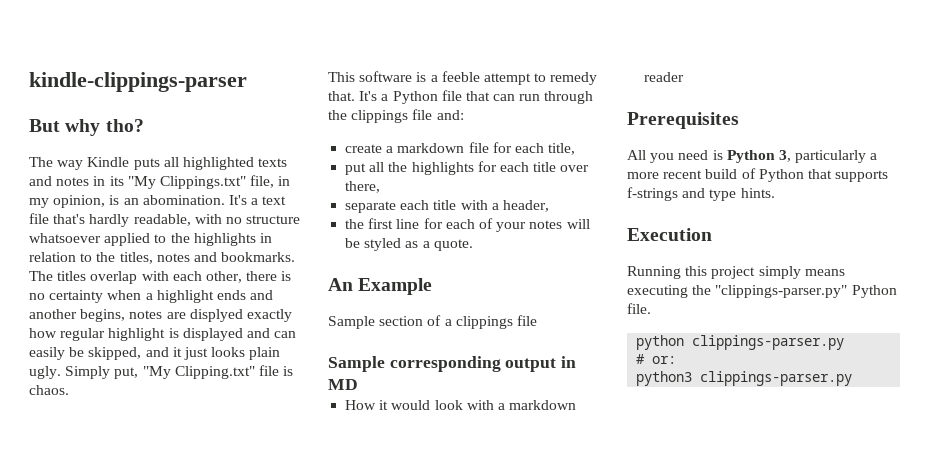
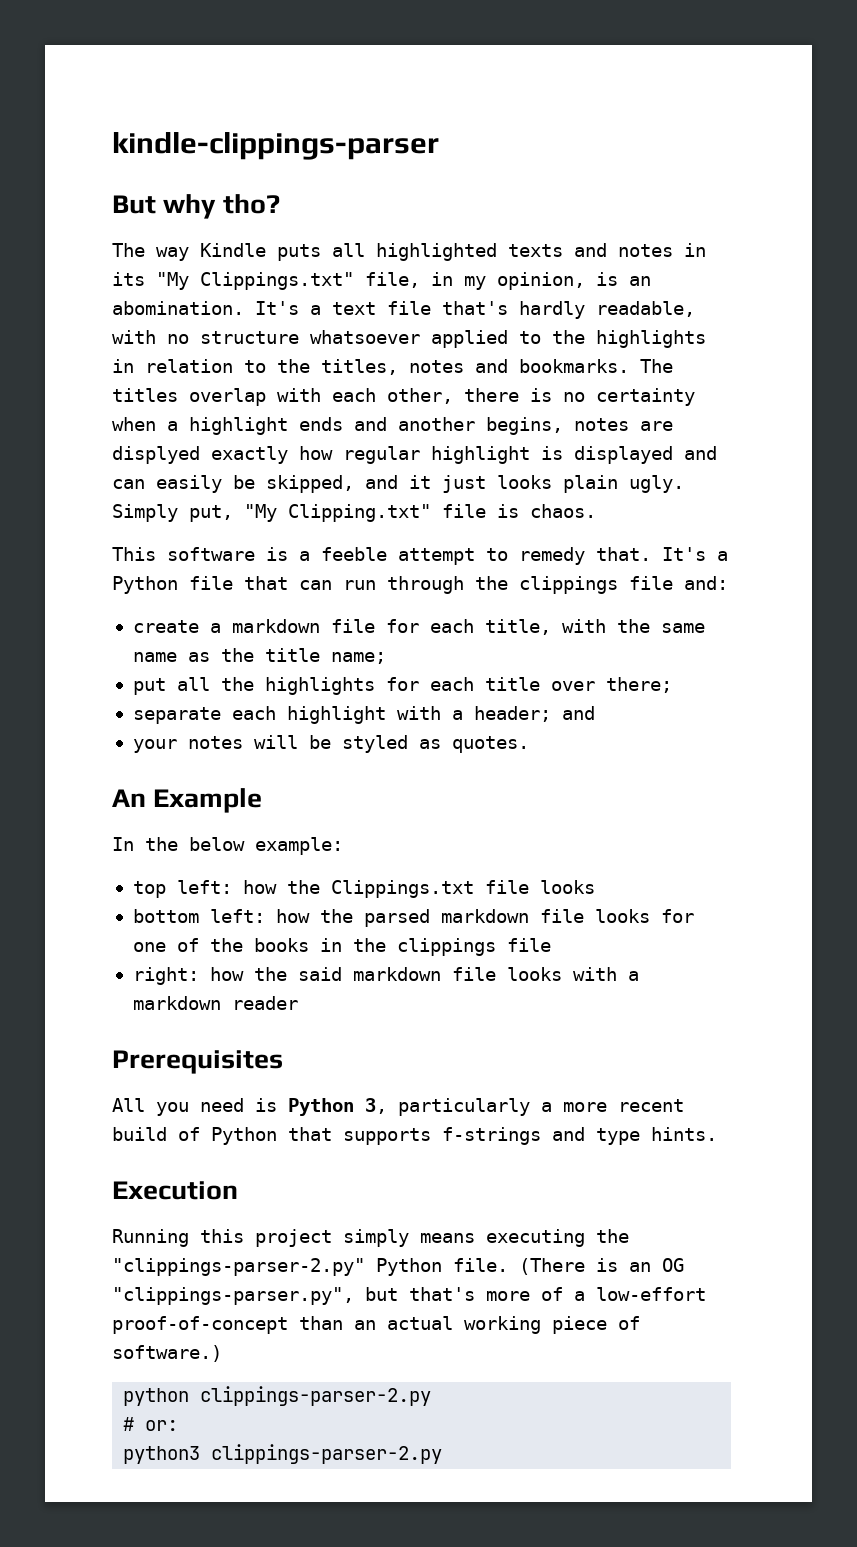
- create a markdown file for each title,
+ create a markdown file for each title, with the same name as the title name;
- put all the highlights for each title over there,
+ put all the highlights for each title over there;
- separate each title with a header,
- the first line for each of your notes will be styled as a quote.
+ separate each highlight with a header; and
+ your notes will be styled as quotes.
- Sample section of a clippings file
- Sample corresponding output in MD
- How it would look with a markdown reader
+ In the below example:
+ top left: how the Clippings.txt file looks
+ bottom left: how the parsed markdown file looks for one of the books in the clippings file
+ right: how the said markdown file looks with a markdown reader
- Running this project simply means executing the "clippings-parser.py" Python file.
+ Running this project simply means executing the "clippings-parser-2.py" Python file. (There is an OG "clippings-parser.py", but that's more of a low-effort proof-of-concept than an actual working piece of software.)
- python clippings-parser.py
+ python clippings-parser-2.py
- python3 clippings-parser.py
+ python3 clippings-parser-2.py

